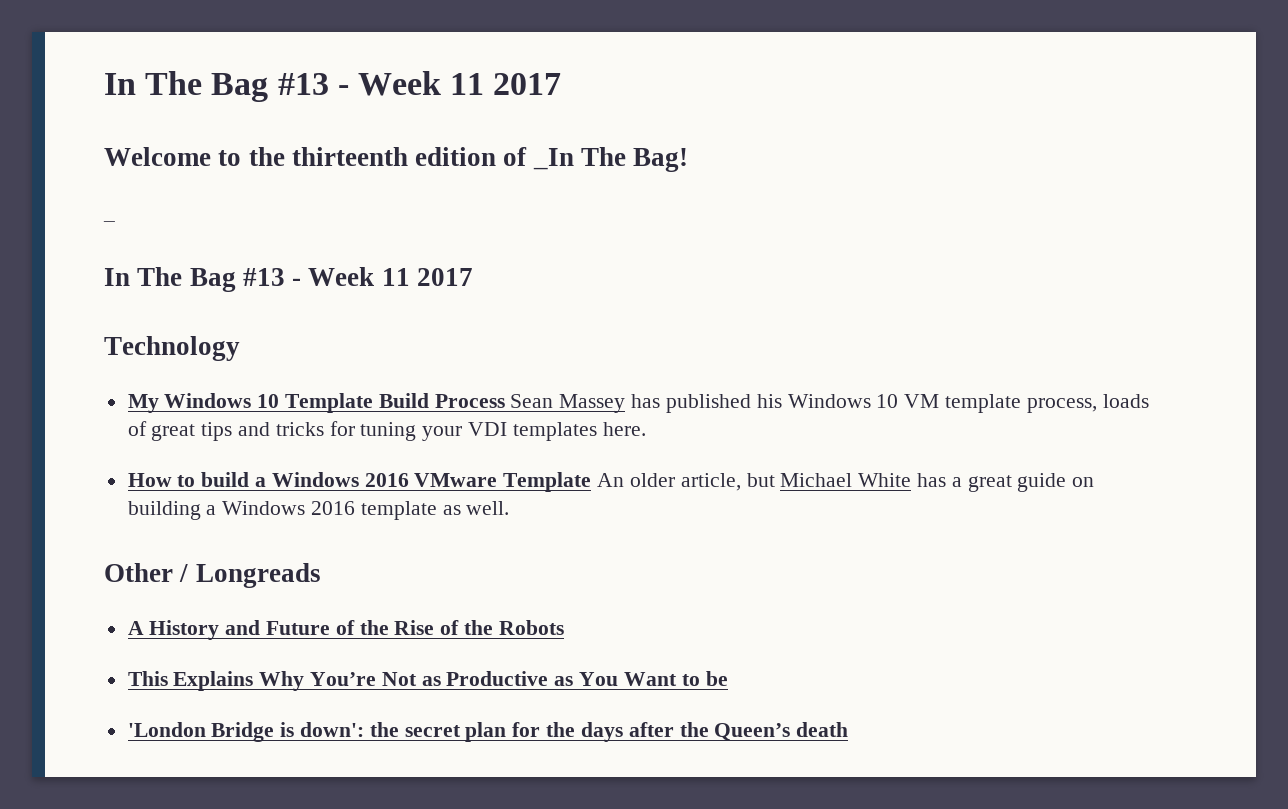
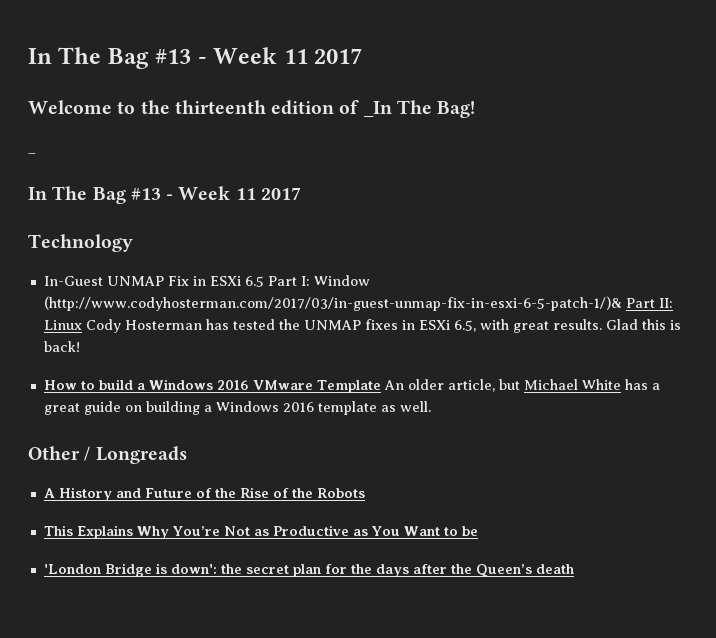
- My Windows 10 Template Build Process Sean Massey has published his Windows 10 VM template process, loads of great tips and tricks for tuning your VDI templates here.
+ In-Guest UNMAP Fix in ESXi 6.5 Part I: Window (http://www.codyhosterman.com/2017/03/in-guest-unmap-fix-in-esxi-6-5-patch-1/)& Part II: Linux Cody Hosterman has tested the UNMAP fixes in ESXi 6.5, with great results. Glad this is back!

